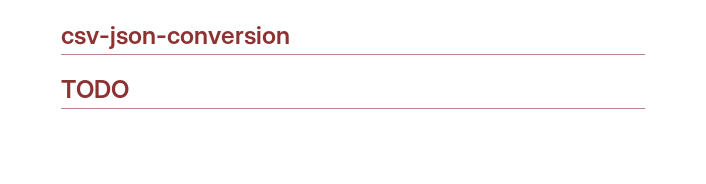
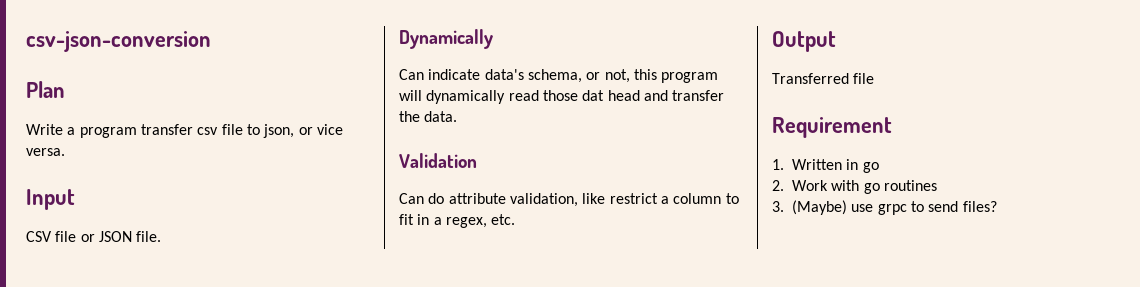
- TODO
+ Plan
+ Write a program transfer csv file to json, or vice versa.
+ Input
+ CSV file or JSON file.
+ Dynamically
+ Can indicate data's schema, or not, this program will dynamically read those dat head and transfer the data.
+ Validation
+ Can do attribute validation, like restrict a column to fit in a regex, etc.
+ Output
+ Transferred file
+ Requirement
+ 1. Written in go
+ 2. Work with go routines
+ 3. (Maybe) use grpc to send files?

